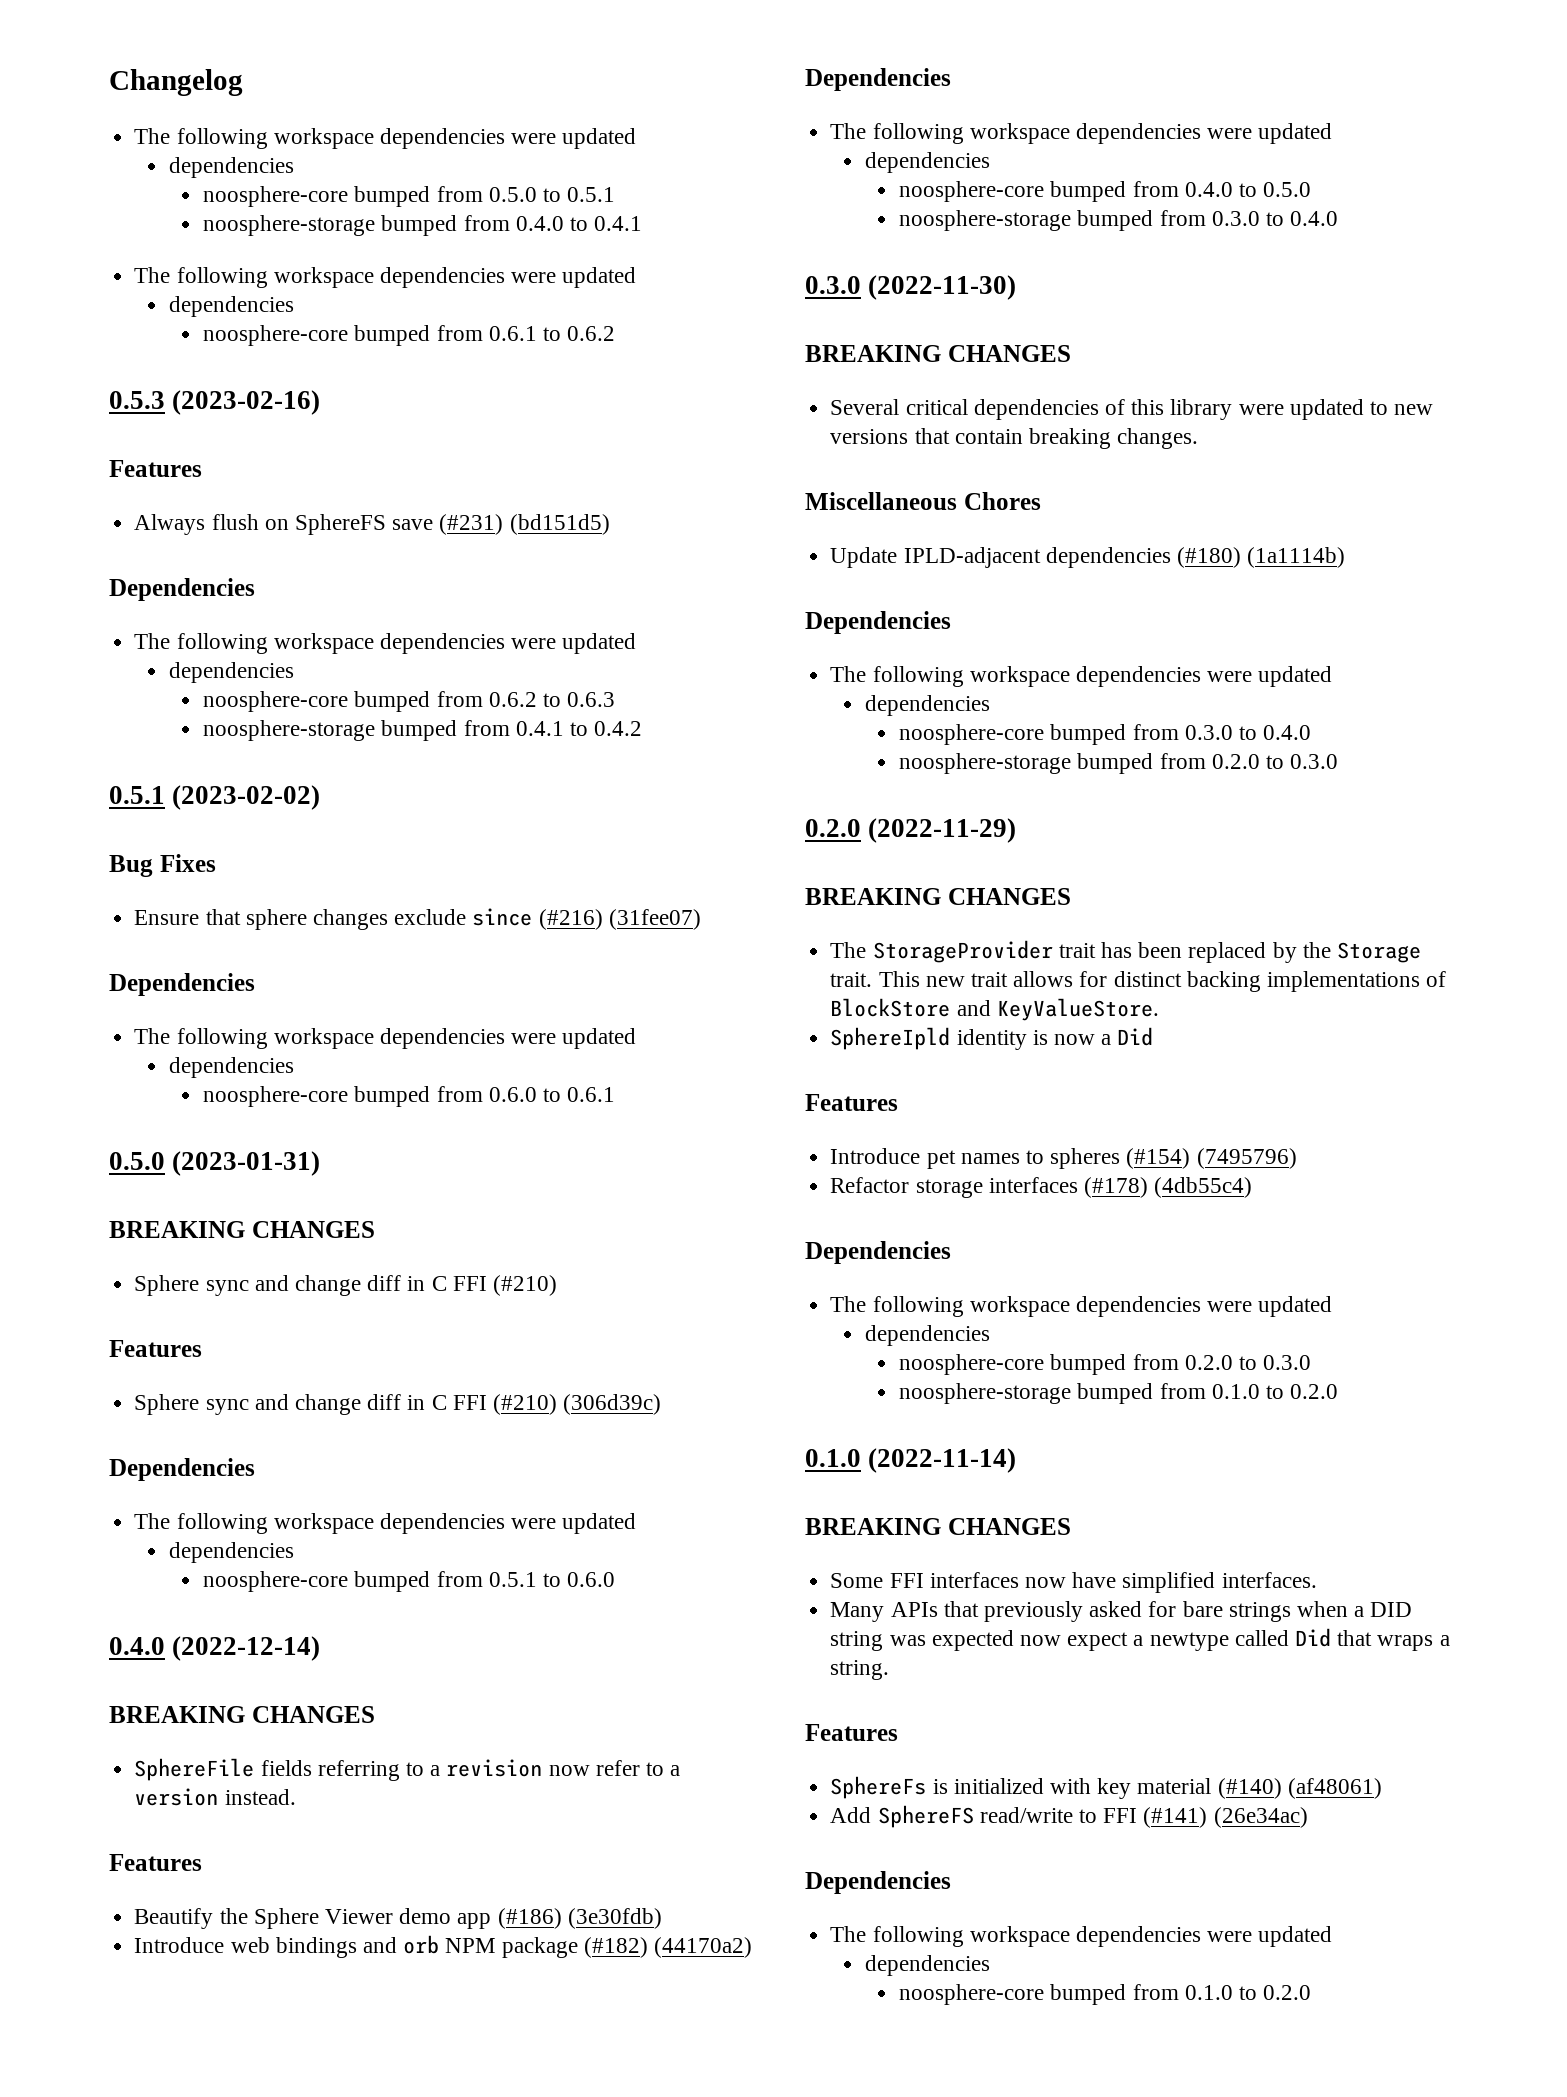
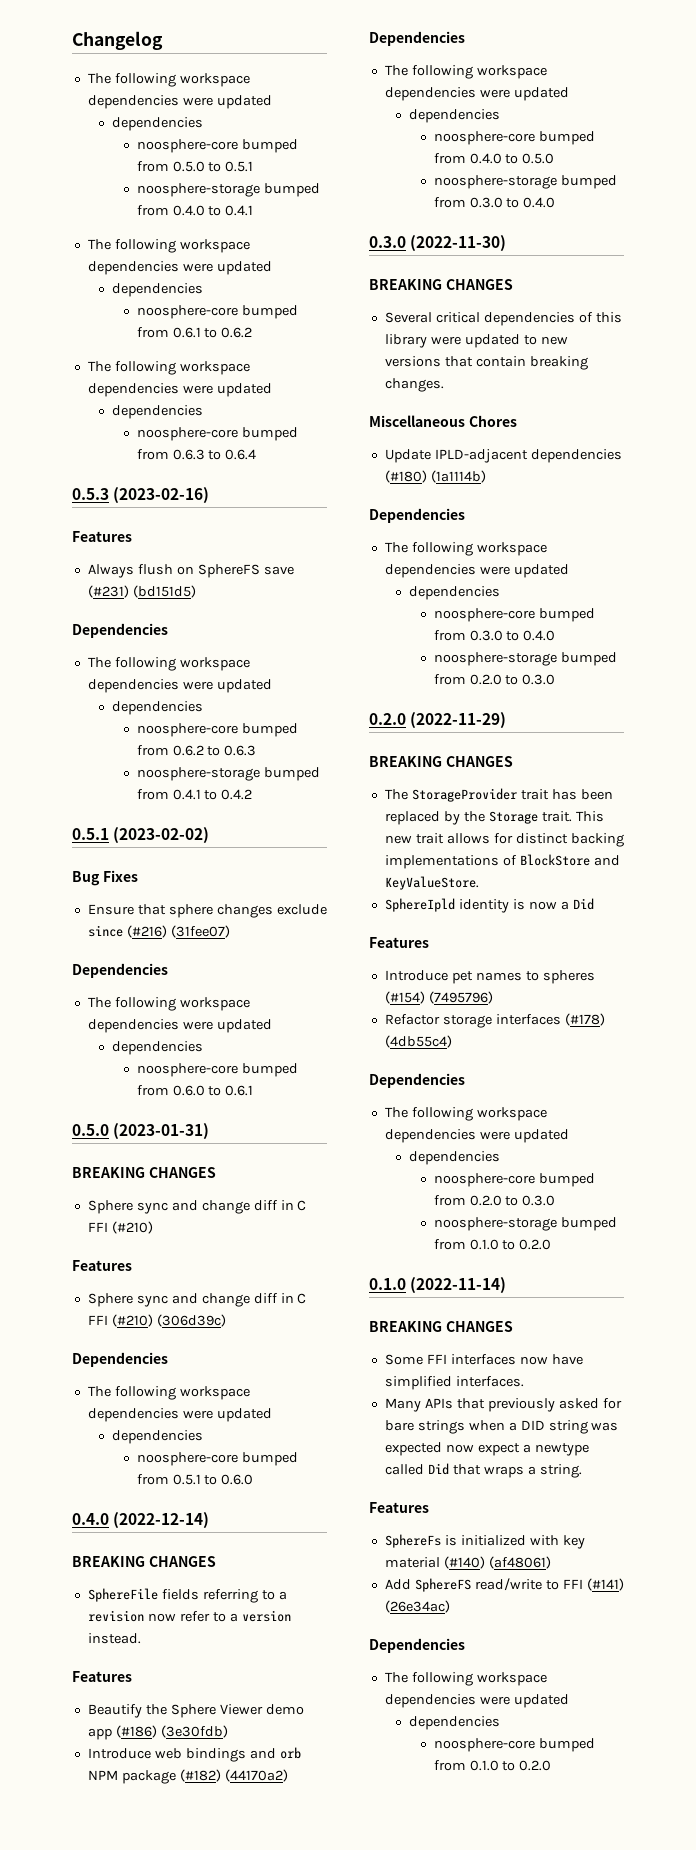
  noosphere-core bumped from 0.6.1 to 0.6.2
+ The following workspace dependencies were updated
+ dependencies
+ noosphere-core bumped from 0.6.3 to 0.6.4

